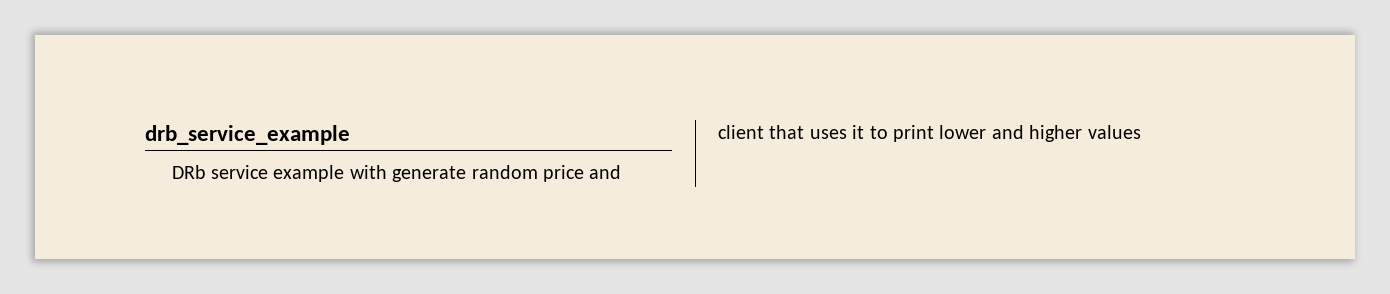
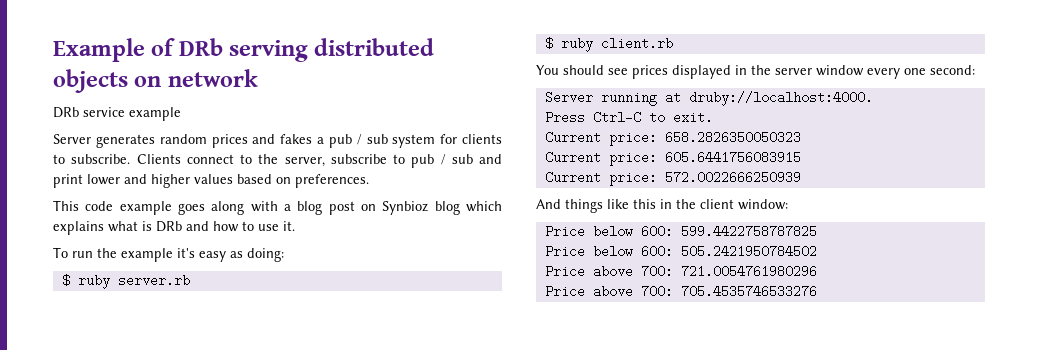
- drb_service_example
- DRb service example with generate random price and client that uses it to print lower and higher values
+ Example of DRb serving distributed objects on network
+ DRb service example
+ Server generates random prices and fakes a pub / sub system for clients to subscribe. Clients connect to the server, subscribe to pub / sub and print lower and higher values based on preferences.
+ This code example goes along with a blog post on Synbioz blog which explains what is DRb and how to use it.
+ To run the example it's easy as doing:
+ $ ruby server.rb
+ $ ruby client.rb
+ You should see prices displayed in the server window every one second:
+ Server running at druby://localhost:4000.
+ Press Ctrl-C to exit.
+ Current price: 658.2826350050323
+ Current price: 605.6441756083915
+ Current price: 572.0022666250939
+ And things like this in the client window:
+ Price below 600: 599.4422758787825
+ Price below 600: 505.2421950784502
+ Price above 700: 721.0054761980296
+ Price above 700: 705.4535746533276

